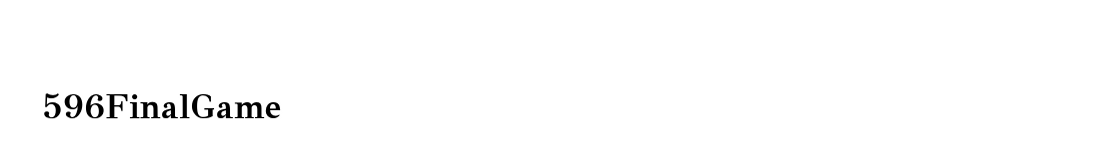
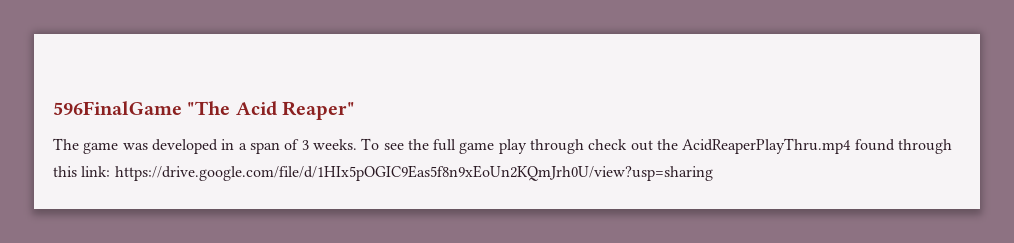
- 596FinalGame
+ 596FinalGame "The Acid Reaper"
+ The game was developed in a span of 3 weeks. To see the full game play through check out the AcidReaperPlayThru.mp4 found through this link: https://drive.google.com/file/d/1HIx5pOGIC9Eas5f8n9xEoUn2KQmJrh0U/view?usp=sharing

